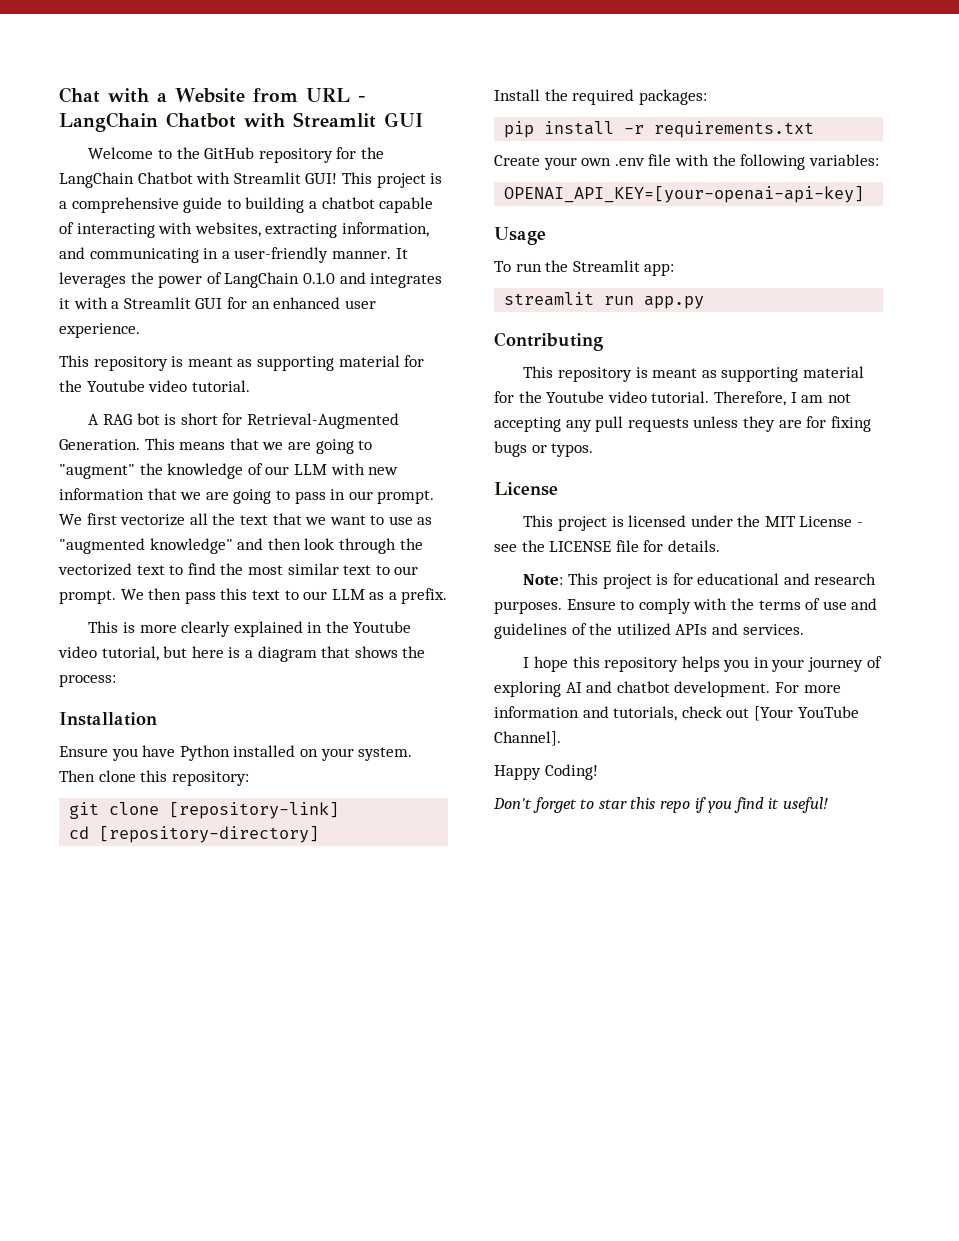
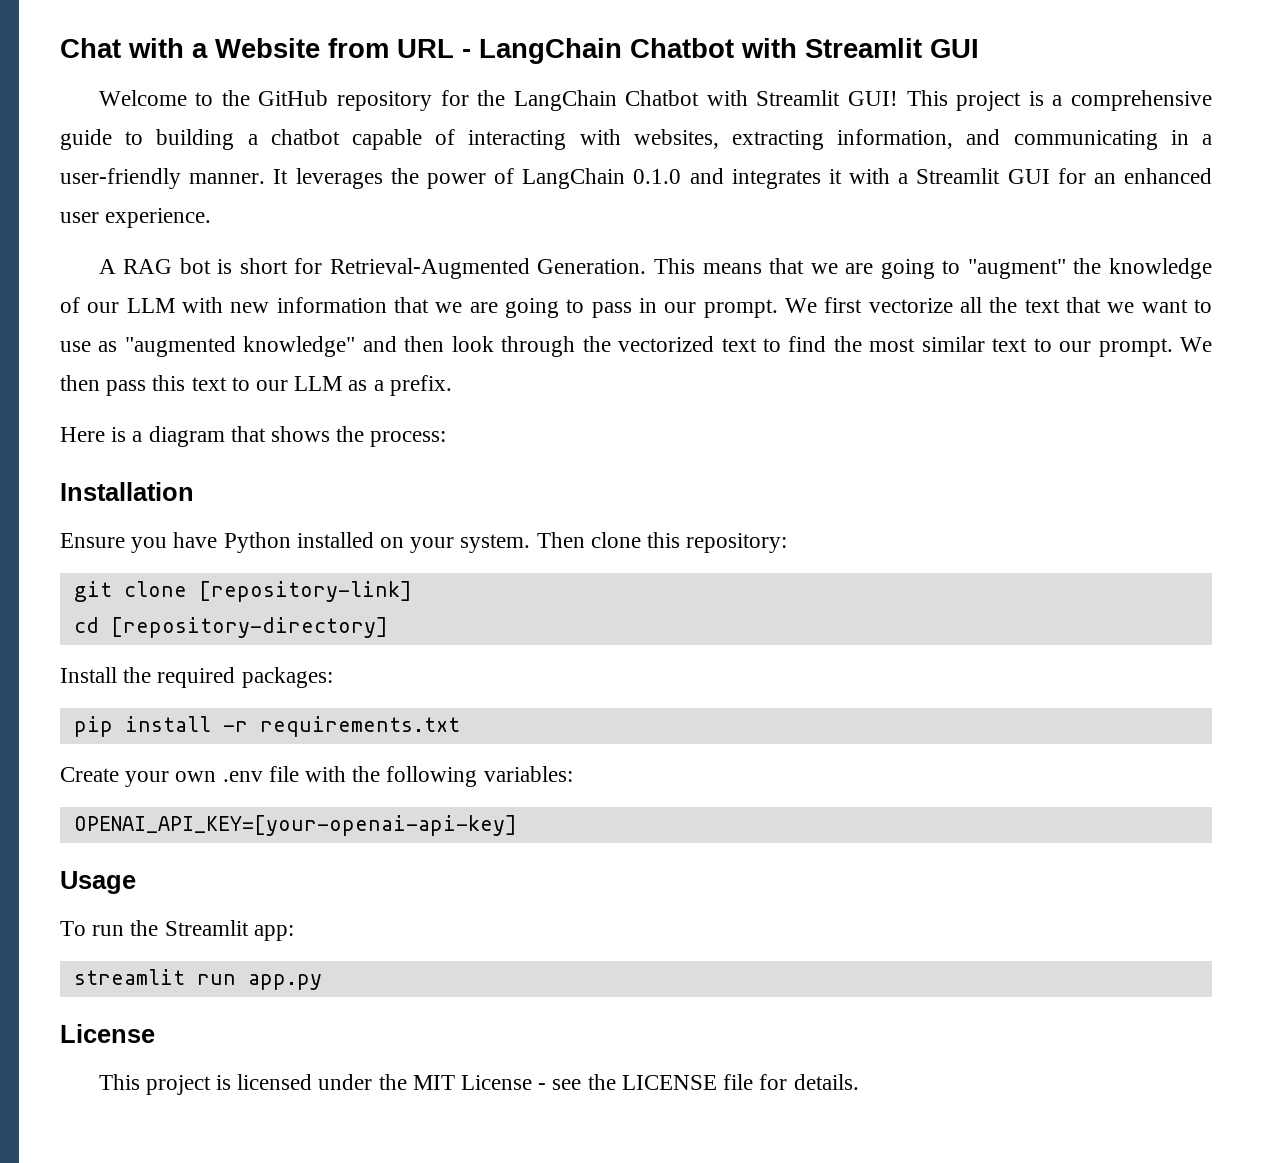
  It leverages the power of LangChain 0.1.0 and integrates it with a Streamlit GUI for an enhanced user experience.
- This repository is meant as supporting material for the Youtube video tutorial.
- This is more clearly explained in the Youtube video tutorial, but here is a diagram that shows the process:
+ Here is a diagram that shows the process:
- Contributing
- This repository is meant as supporting material for the Youtube video tutorial. Therefore, I am not accepting any pull requests unless they are for fixing bugs or typos.
- Note: This project is for educational and research purposes. Ensure to comply with the terms of use and guidelines of the utilized APIs and services.
- I hope this repository helps you in your journey of exploring AI and chatbot development. For more information and tutorials, check out [Your YouTube Channel].
- Happy Coding!
- Don't forget to star this repo if you find it useful!

